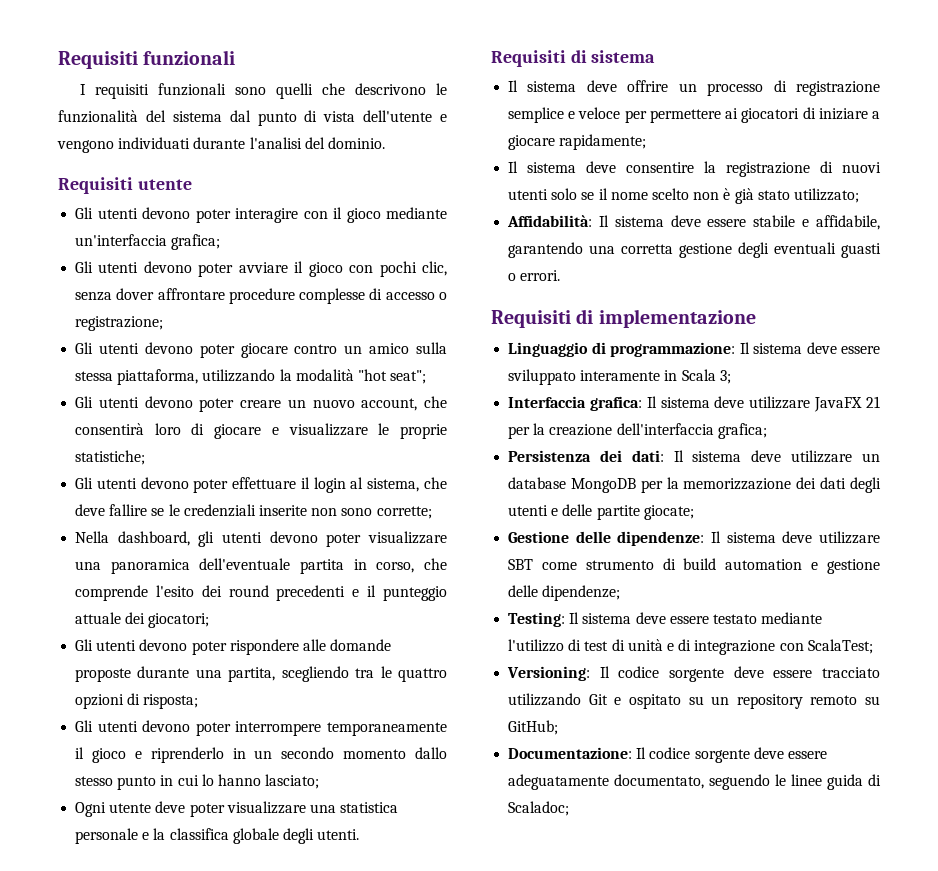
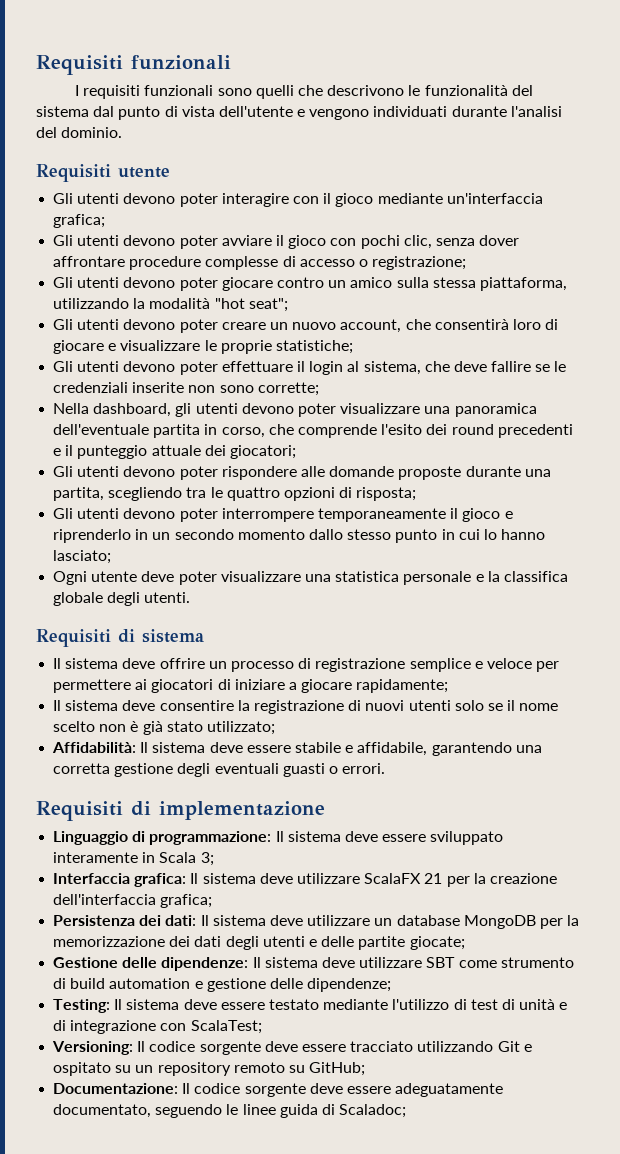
- Interfaccia grafica: Il sistema deve utilizzare JavaFX 21 per la creazione dell'interfaccia grafica;
+ Interfaccia grafica: Il sistema deve utilizzare ScalaFX 21 per la creazione dell'interfaccia grafica;

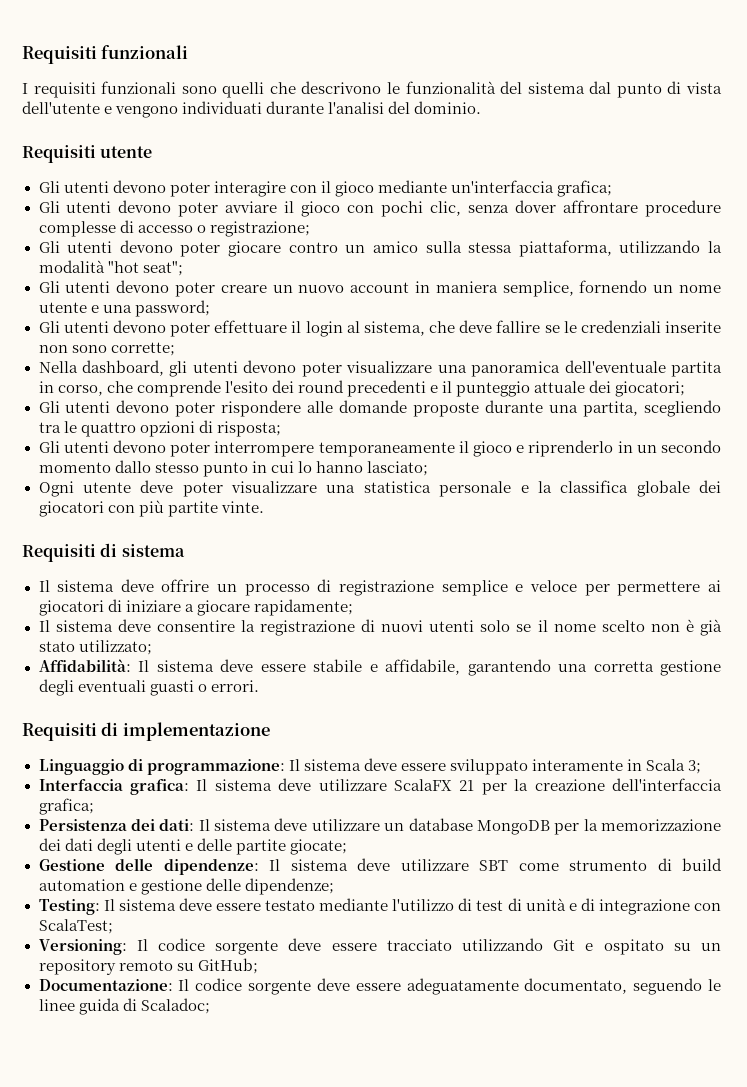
- Gli utenti devono poter creare un nuovo account, che consentirà loro di giocare e visualizzare le proprie statistiche;
+ Gli utenti devono poter creare un nuovo account in maniera semplice, fornendo un nome utente e una password;
- Ogni utente deve poter visualizzare una statistica personale e la classifica globale degli utenti.
+ Ogni utente deve poter visualizzare una statistica personale e la classifica globale dei giocatori con più partite vinte.

